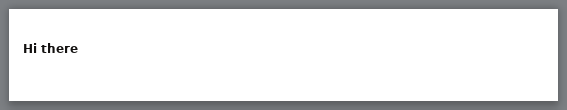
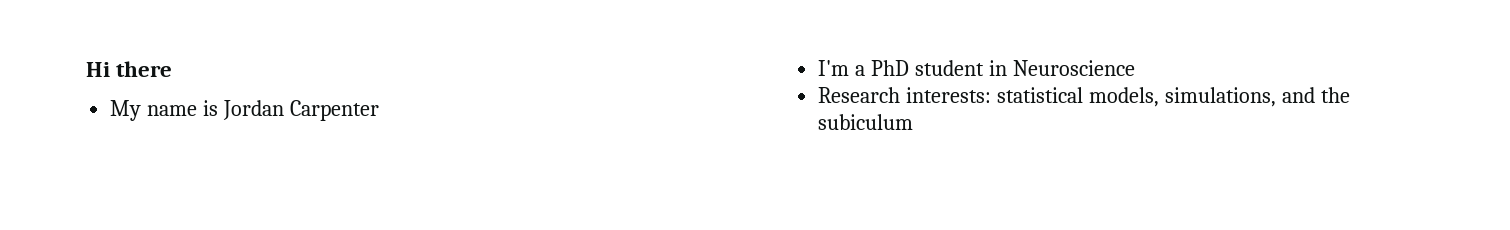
+ My name is Jordan Carpenter
+ I'm a PhD student in Neuroscience
+ Research interests: statistical models, simulations, and the subiculum

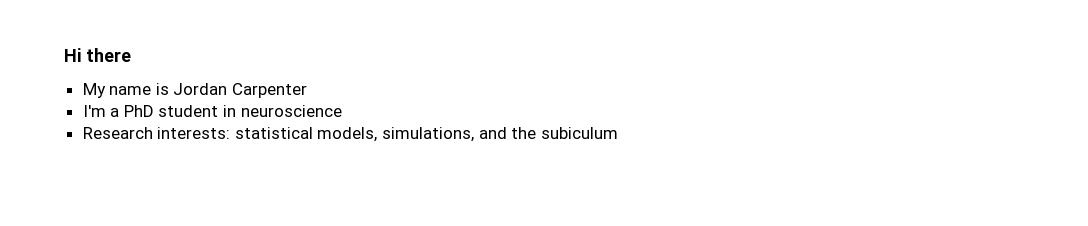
- I'm a PhD student in Neuroscience
+ I'm a PhD student in neuroscience

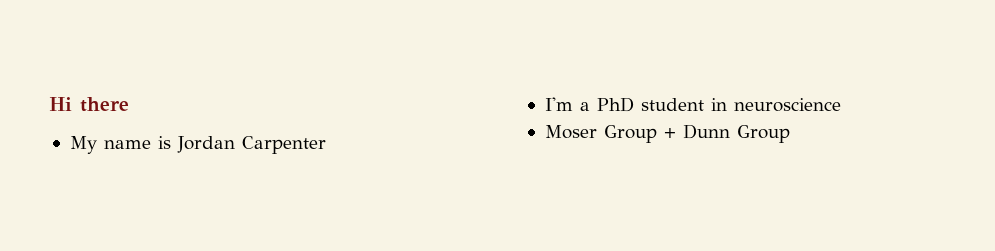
- Research interests: statistical models, simulations, and the subiculum
+ Moser Group + Dunn Group

